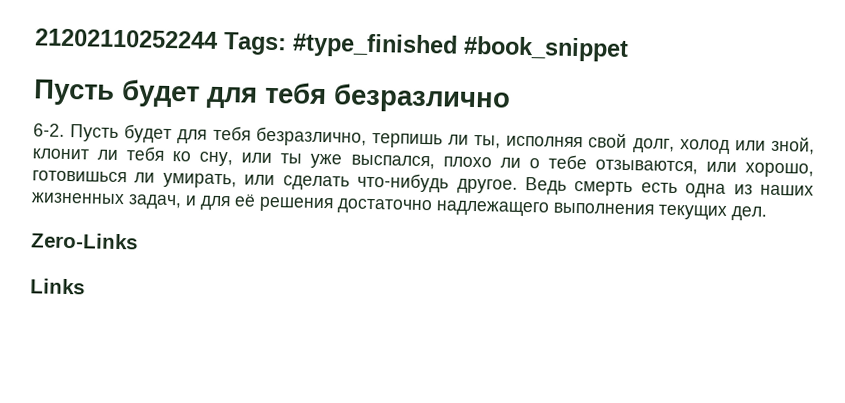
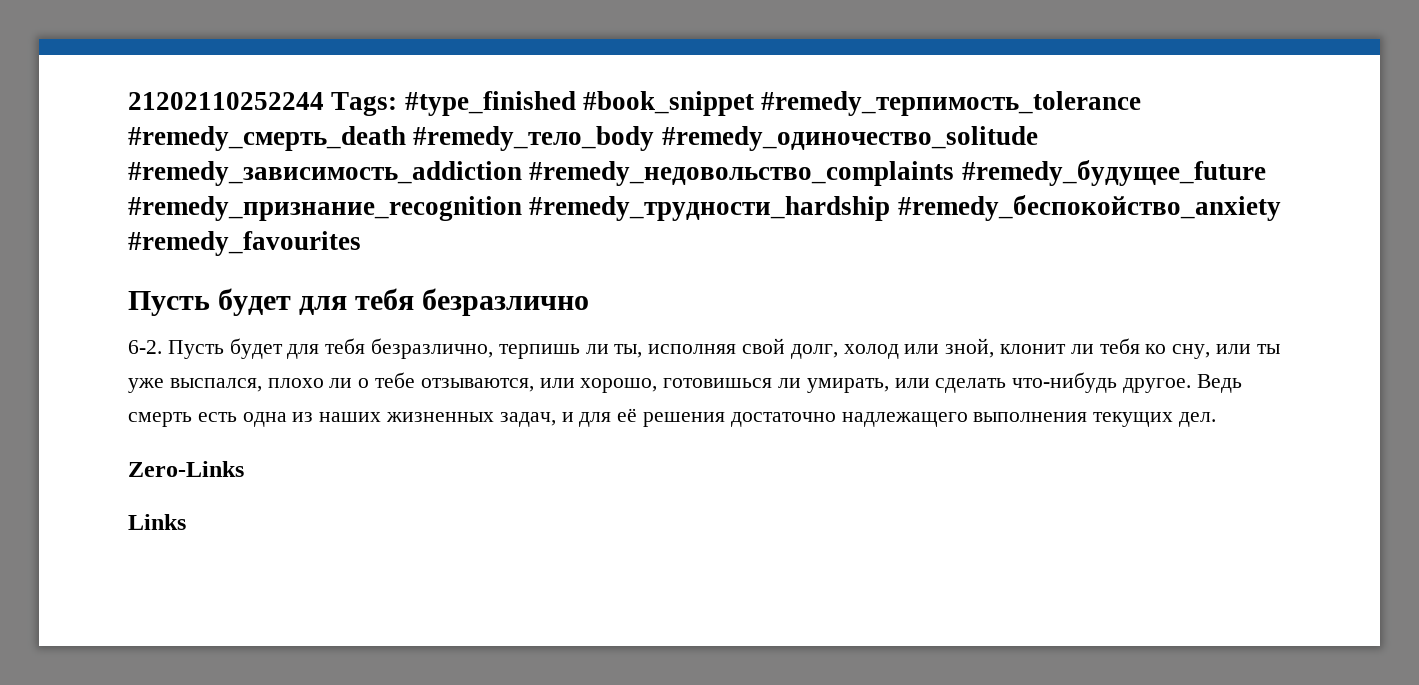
- 21202110252244 Tags: #type_finished #book_snippet
+ 21202110252244 Tags: #type_finished #book_snippet #remedy_терпимость_tolerance #remedy_смерть_death #remedy_тело_body #remedy_одиночество_solitude #remedy_зависимость_addiction #remedy_недовольство_complaints #remedy_будущее_future #remedy_признание_recognition #remedy_трудности_hardship #remedy_беспокойство_anxiety #remedy_favourites

